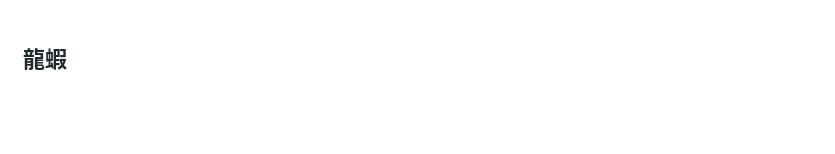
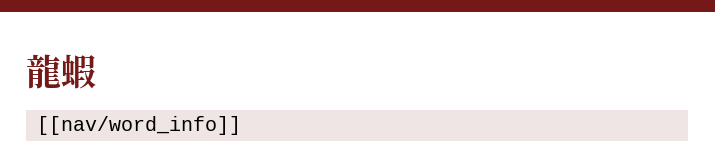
+ [[nav/word_info]]

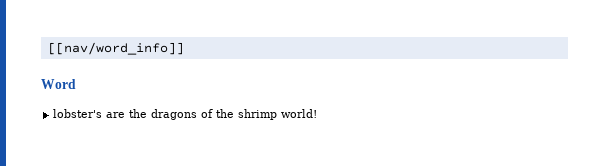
- 龍蝦
  [[nav/word_info]]
+ Word
+ lobster's are the dragons of the shrimp world!

